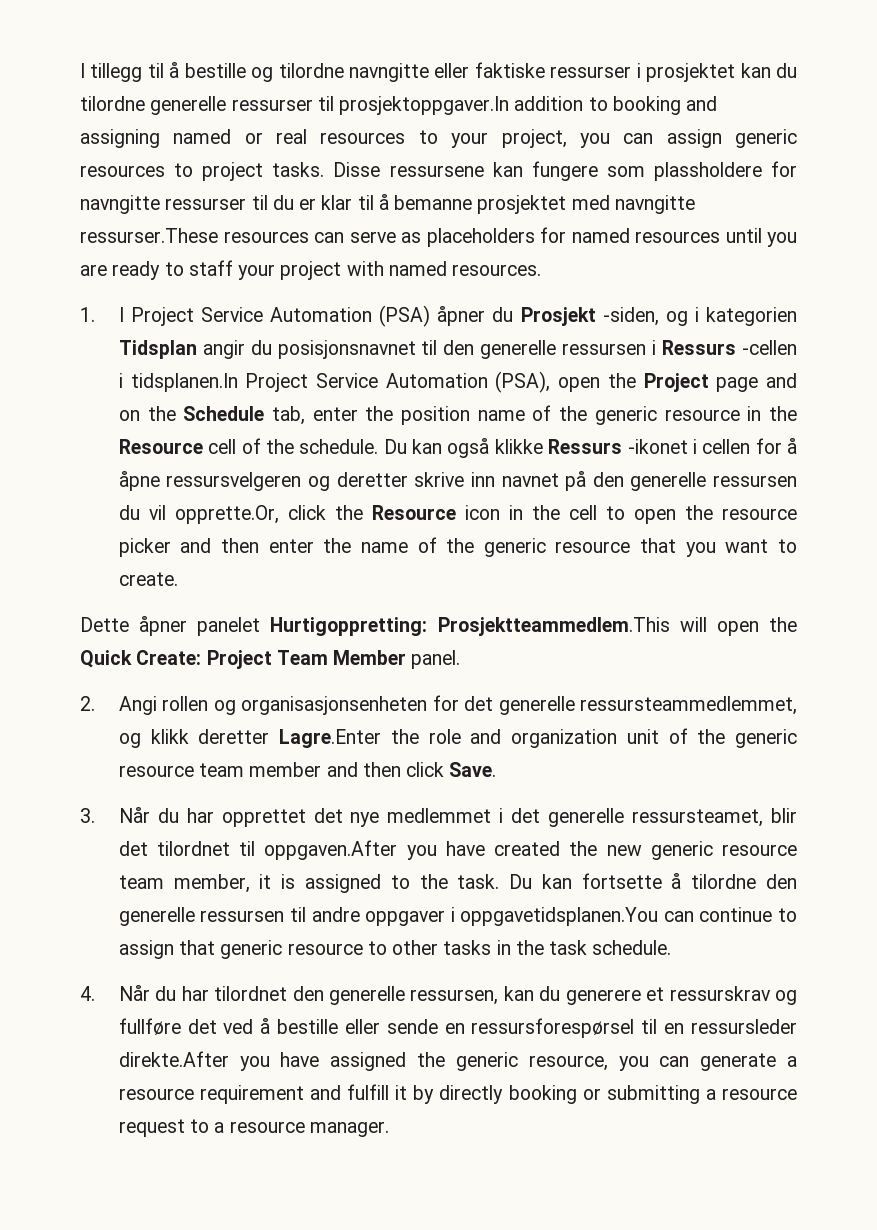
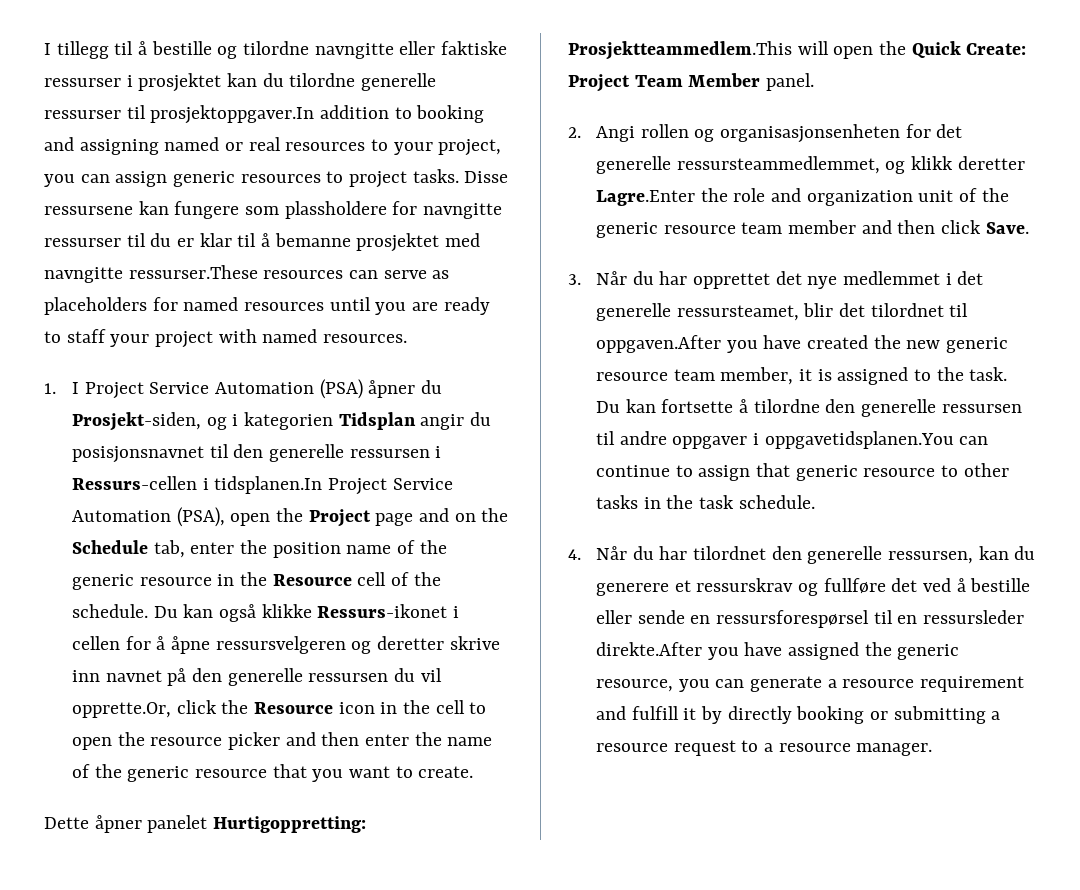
- 1. I Project Service Automation (PSA) åpner du Prosjekt -siden, og i kategorien Tidsplan angir du posisjonsnavnet til den generelle ressursen i Ressurs -cellen i tidsplanen.In Project Service Automation (PSA), open the Project page and on the Schedule tab, enter the position name of the generic resource in the Resource cell of the schedule.
+ 1. I Project Service Automation (PSA) åpner du Prosjekt-siden, og i kategorien Tidsplan angir du posisjonsnavnet til den generelle ressursen i Ressurs-cellen i tidsplanen.In Project Service Automation (PSA), open the Project page and on the Schedule tab, enter the position name of the generic resource in the Resource cell of the schedule.
- Du kan også klikke Ressurs -ikonet i cellen for å åpne ressursvelgeren og deretter skrive inn navnet på den generelle ressursen du vil opprette.Or, click the Resource icon in the cell to open the resource picker and then enter the name of the generic resource that you want to create.
+ Du kan også klikke Ressurs-ikonet i cellen for å åpne ressursvelgeren og deretter skrive inn navnet på den generelle ressursen du vil opprette.Or, click the Resource icon in the cell to open the resource picker and then enter the name of the generic resource that you want to create.

